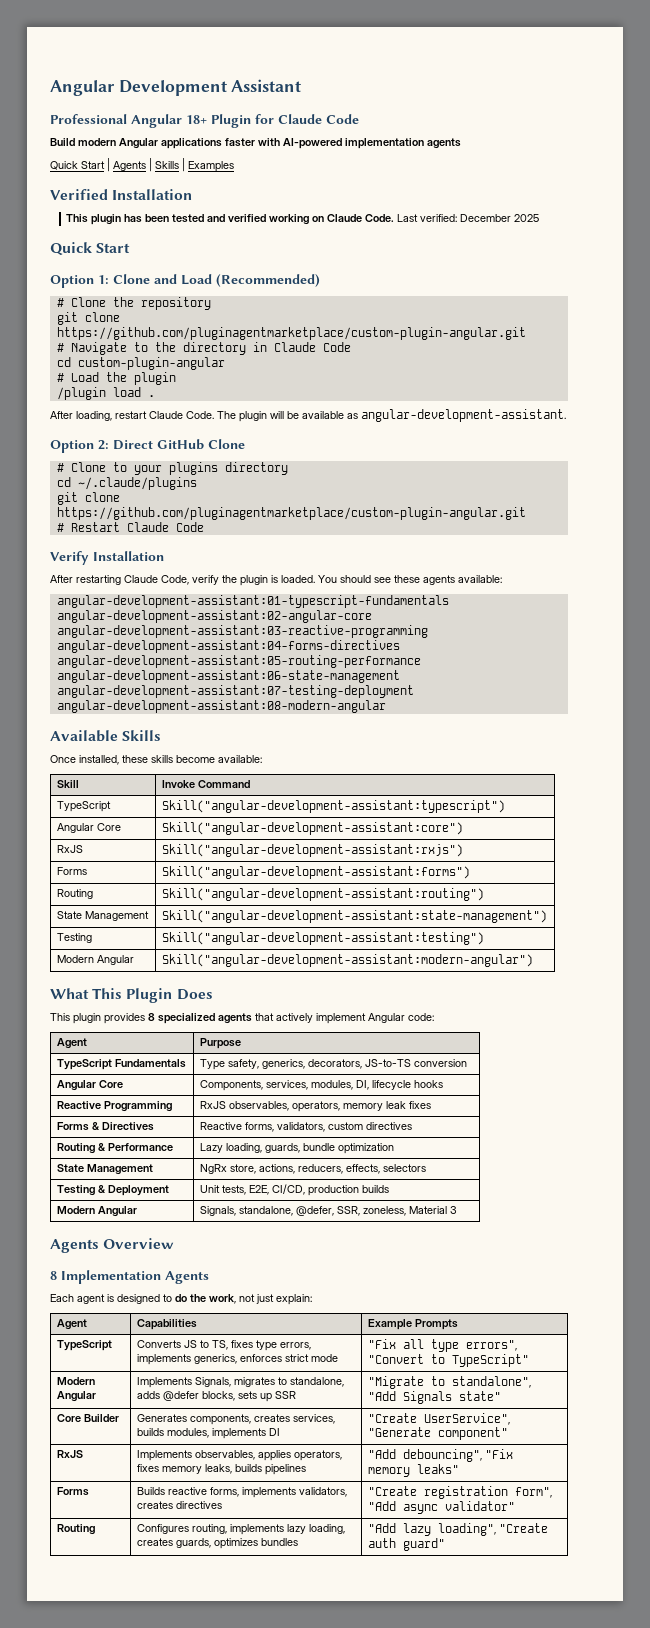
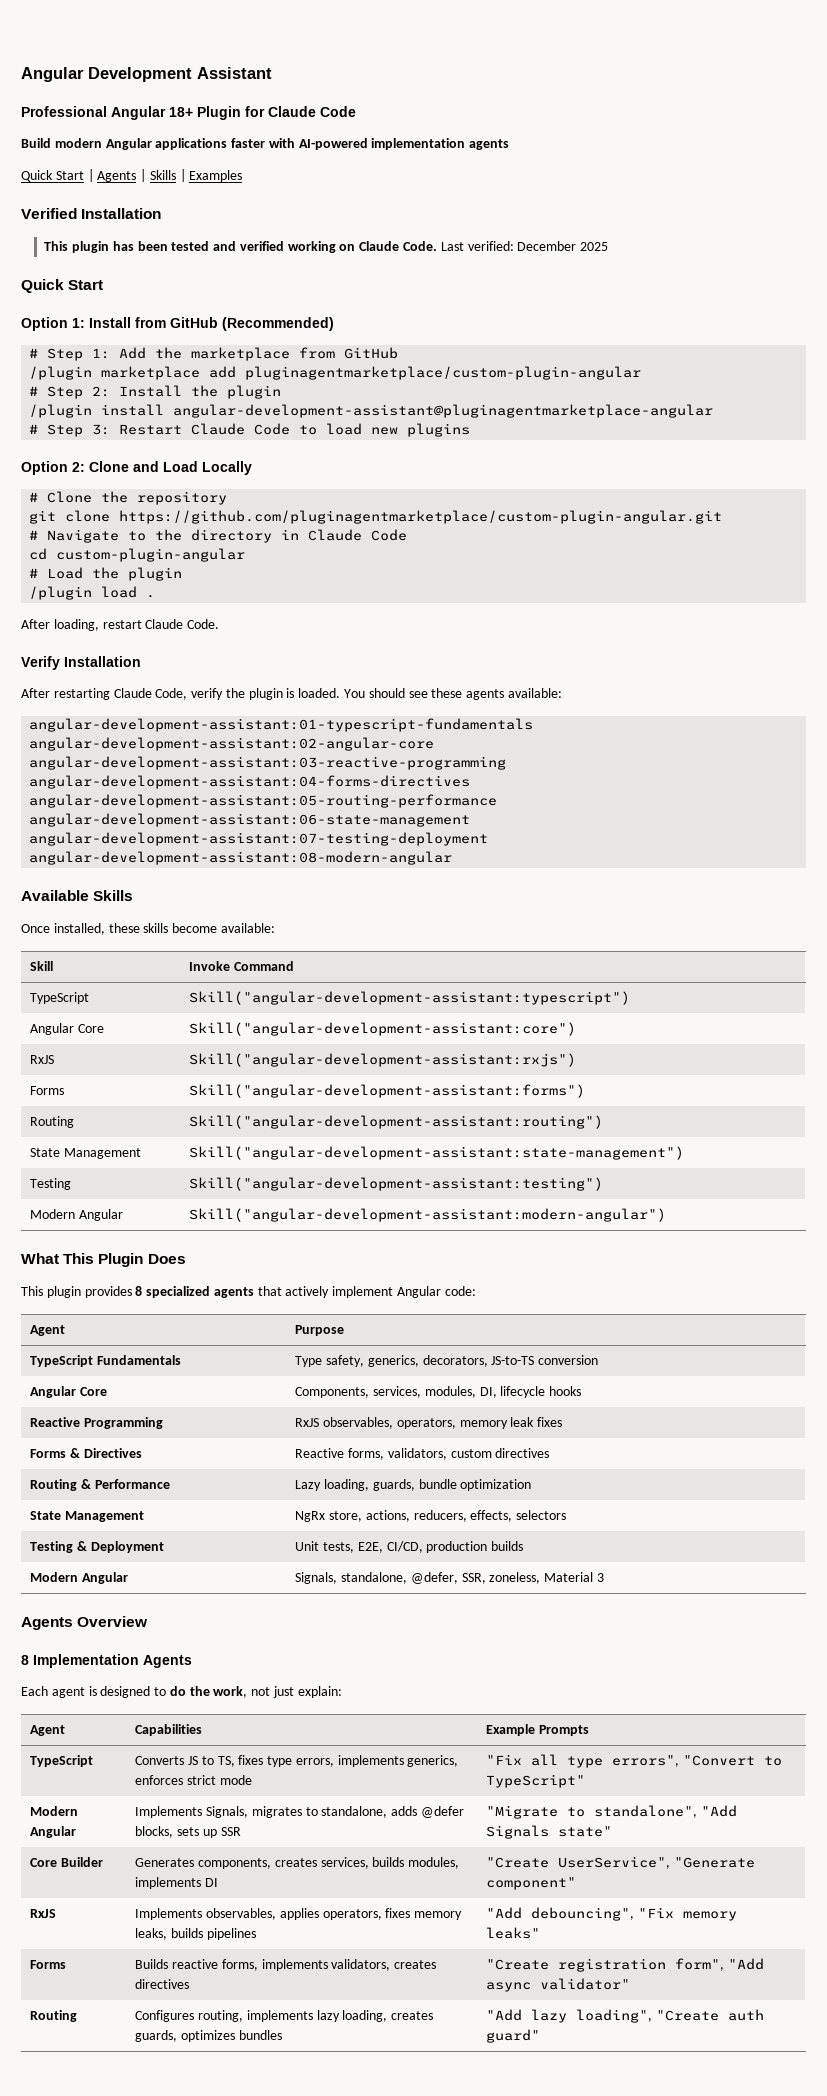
- Option 1: Clone and Load (Recommended)
+ Option 1: Install from GitHub (Recommended)
+ # Step 1: Add the marketplace from GitHub
+ /plugin marketplace add pluginagentmarketplace/custom-plugin-angular
+ # Step 2: Install the plugin
+ /plugin install angular-development-assistant@pluginagentmarketplace-angular
+ # Step 3: Restart Claude Code to load new plugins
+ Option 2: Clone and Load Locally
- The plugin will be available as angular-development-assistant.
- Option 2: Direct GitHub Clone
- # Clone to your plugins directory
- cd ~/.claude/plugins
- git clone https://github.com/pluginagentmarketplace/custom-plugin-angular.git
- # Restart Claude Code

